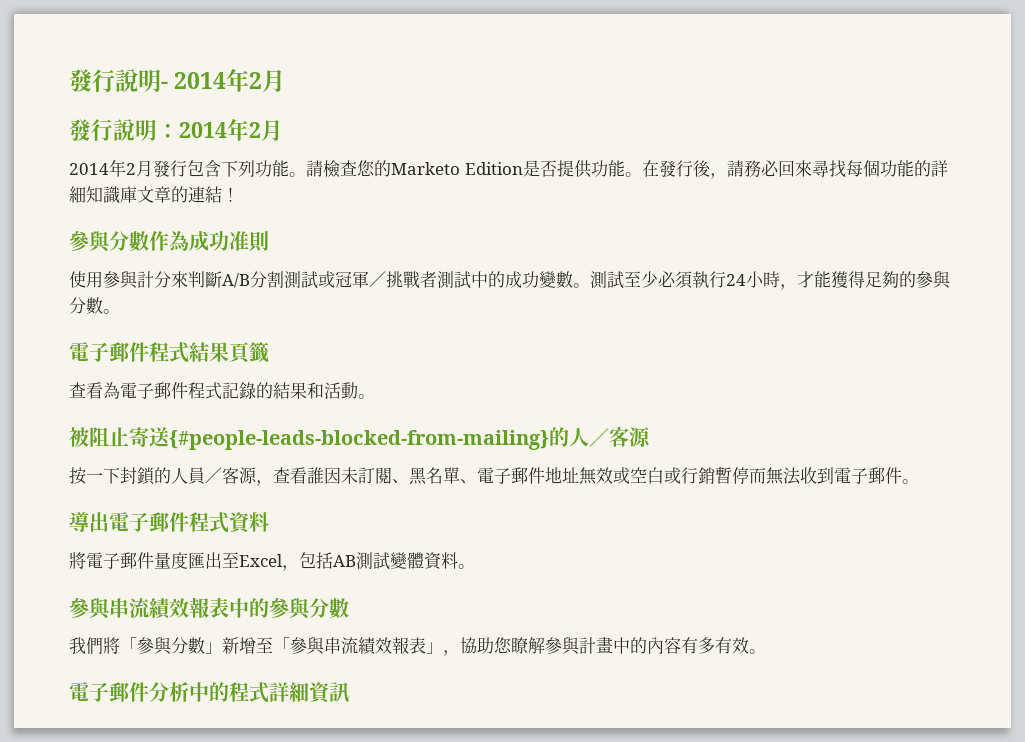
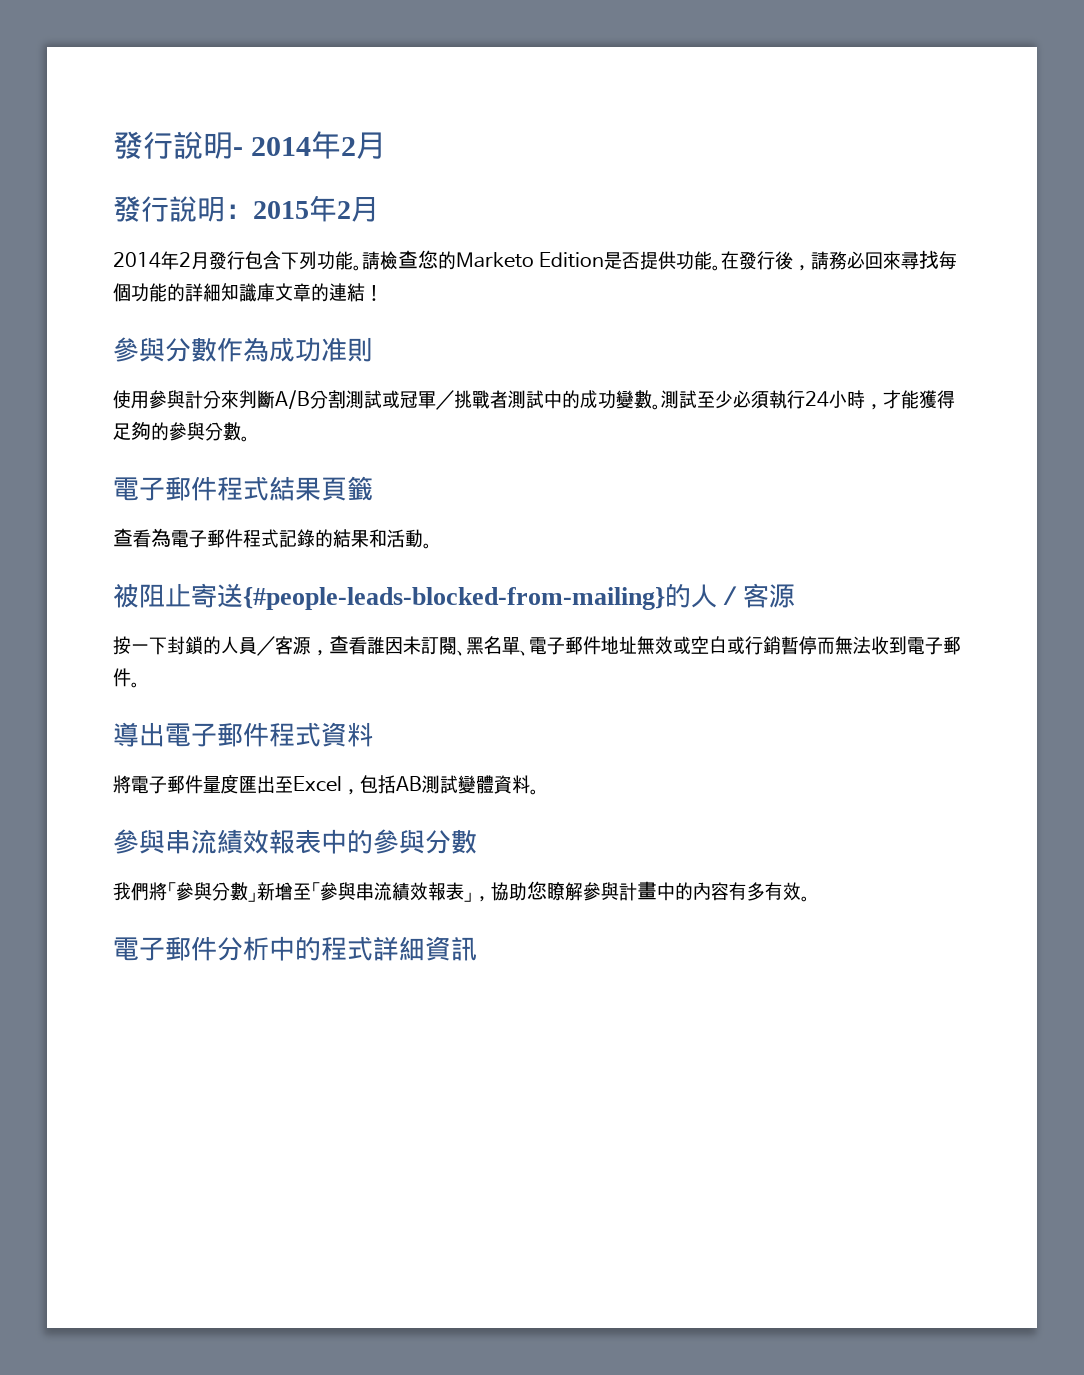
- 發行說明：2014年2月
+ 發行說明：2015年2月

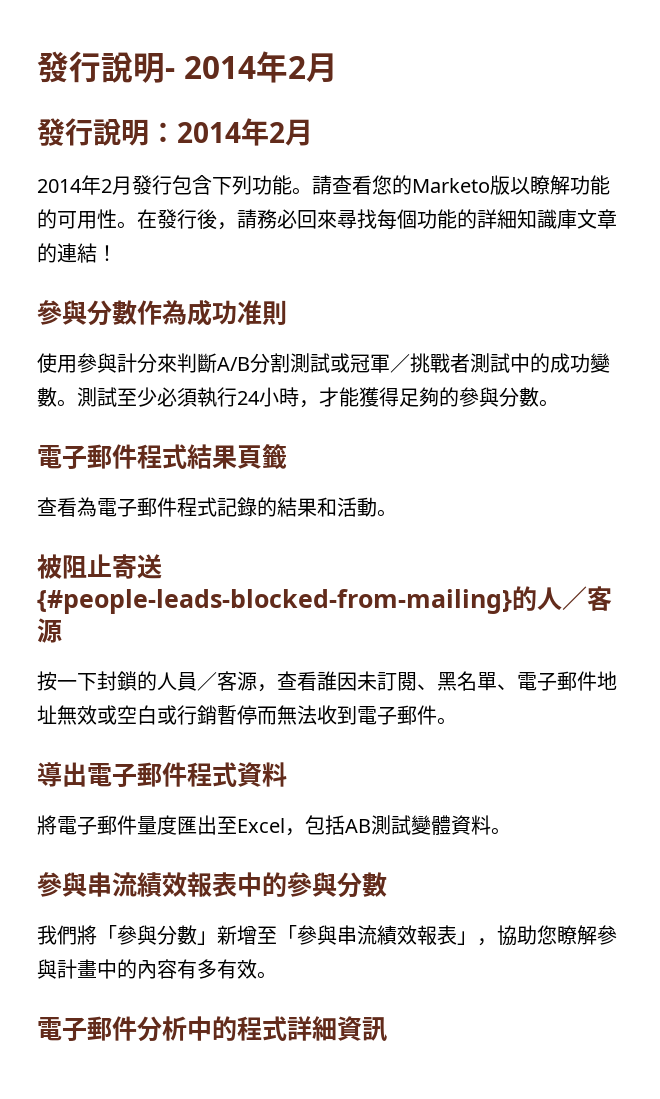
- 發行說明：2015年2月
+ 發行說明：2014年2月
- 請檢查您的Marketo Edition是否提供功能。
+ 請查看您的Marketo版以瞭解功能的可用性。

